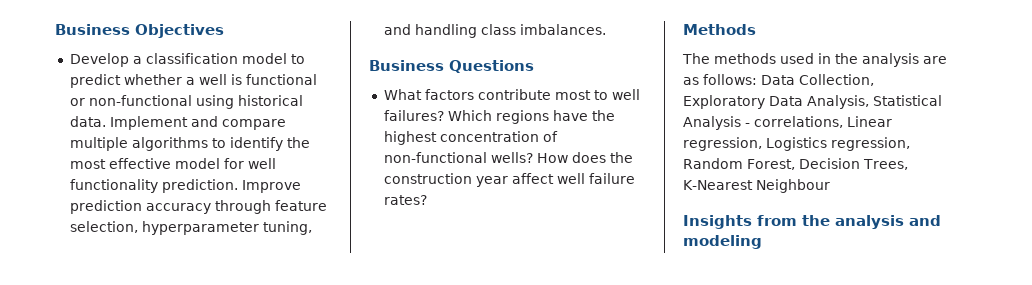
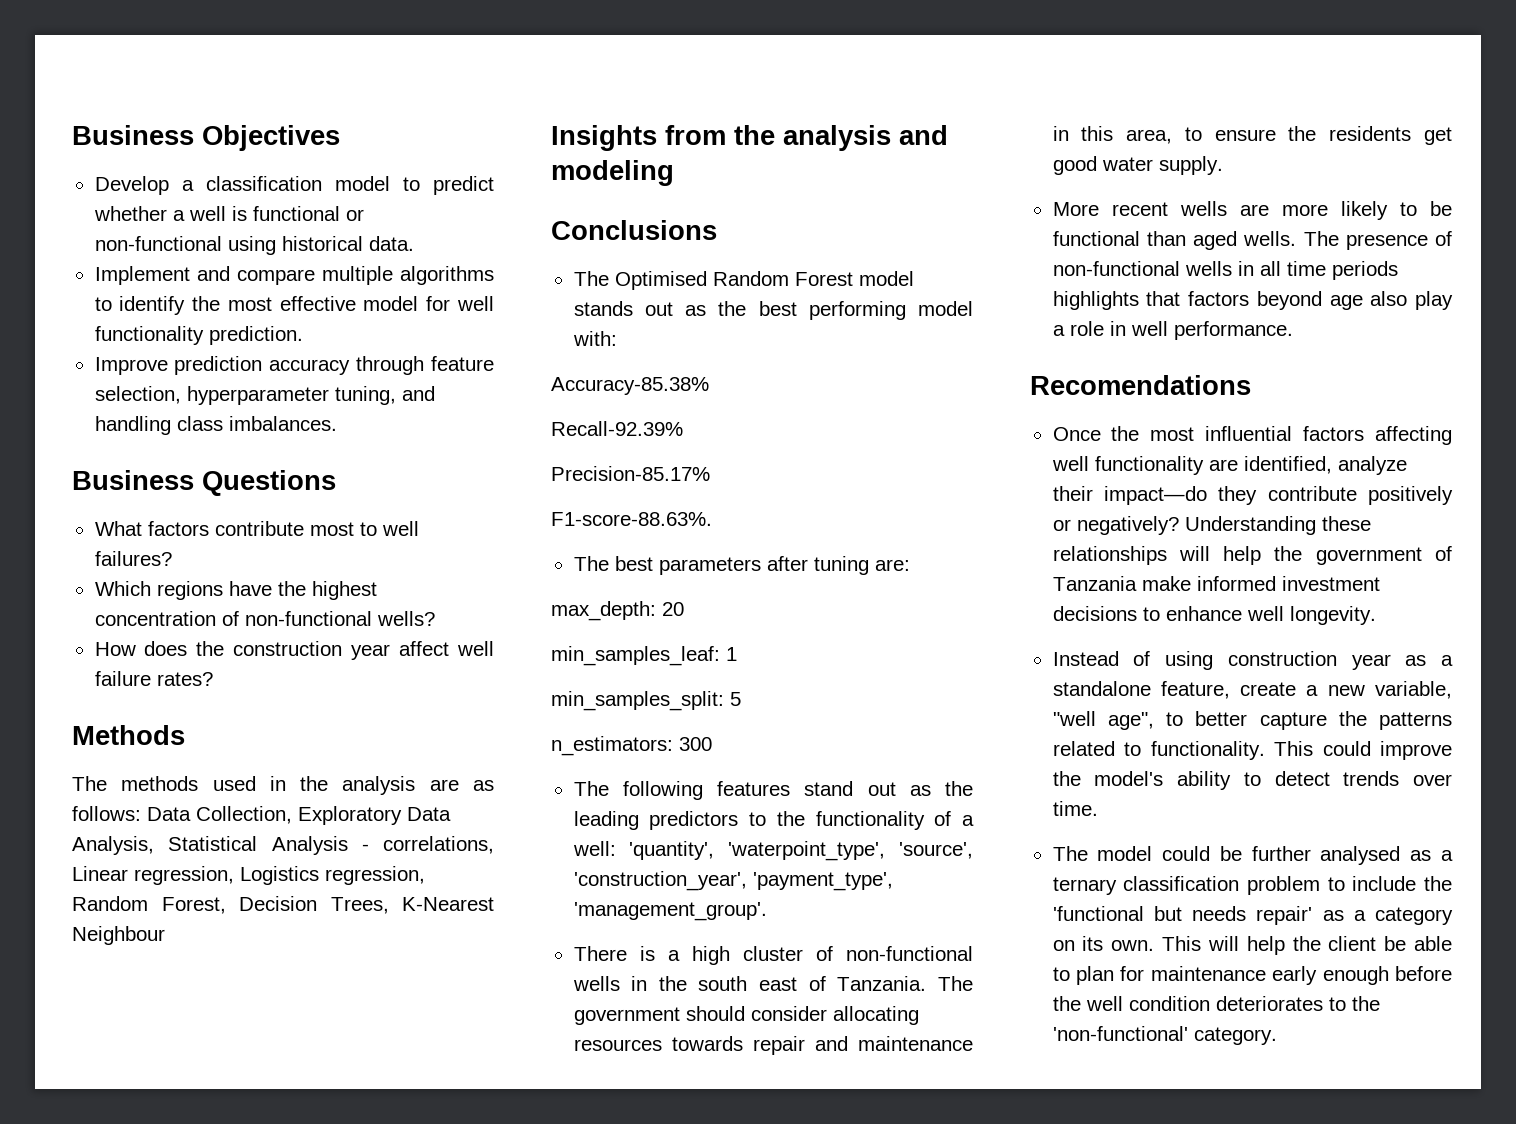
- Develop a classification model to predict whether a well is functional or non-functional using historical data. Implement and compare multiple algorithms to identify the most effective model for well functionality prediction. Improve prediction accuracy through feature selection, hyperparameter tuning, and handling class imbalances.
+ Develop a classification model to predict whether a well is functional or non-functional using historical data.
+ Implement and compare multiple algorithms to identify the most effective model for well functionality prediction.
+ Improve prediction accuracy through feature selection, hyperparameter tuning, and handling class imbalances.
- What factors contribute most to well failures? Which regions have the highest concentration of non-functional wells? How does the construction year affect well failure rates?
+ What factors contribute most to well failures?
+ Which regions have the highest concentration of non-functional wells?
+ How does the construction year affect well failure rates?
+ Conclusions
+ The Optimised Random Forest model stands out as the best performing model with:
+ Accuracy-85.38%
+ Recall-92.39%
+ Precision-85.17%
+ F1-score-88.63%.
+ The best parameters after tuning are:
+ max_depth: 20
+ min_samples_leaf: 1
+ min_samples_split: 5
+ n_estimators: 300
+ The following features stand out as the leading predictors to the functionality of a well: 'quantity', 'waterpoint_type', 'source', 'construction_year', 'payment_type', 'management_group'.
+ There is a high cluster of non-functional wells in the south east of Tanzania. The government should consider allocating resources towards repair and maintenance in this area, to ensure the residents get good water supply.
+ More recent wells are more likely to be functional than aged wells. The presence of non-functional wells in all time periods highlights that factors beyond age also play a role in well performance.
+ Recomendations
+ Once the most influential factors affecting well functionality are identified, analyze their impact—do they contribute positively or negatively? Understanding these relationships will help the government of Tanzania make informed investment decisions to enhance well longevity.
+ Instead of using construction year as a standalone feature, create a new variable, "well age", to better capture the patterns related to functionality. This could improve the model's ability to detect trends over time.
+ The model could be further analysed as a ternary classification problem to include the 'functional but needs repair' as a category on its own. This will help the client be able to plan for maintenance early enough before the well condition deteriorates to the 'non-functional' category.

